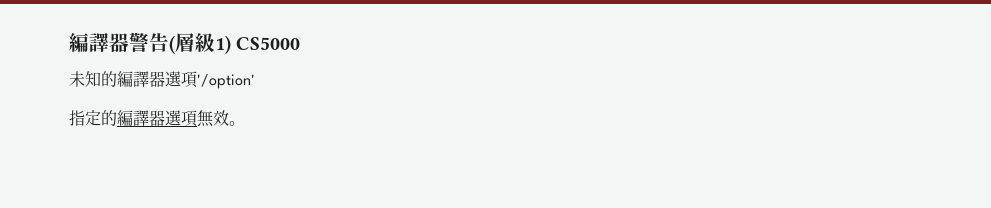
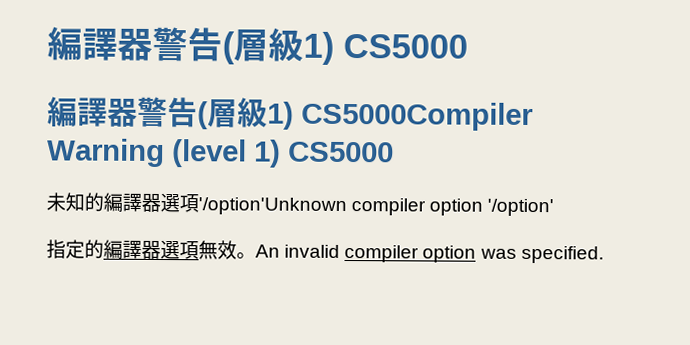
+ 編譯器警告(層級1) CS5000Compiler Warning (level 1) CS5000
- 未知的編譯器選項'/option'
+ 未知的編譯器選項'/option'Unknown compiler option '/option'
+ An invalid compiler option was specified.

